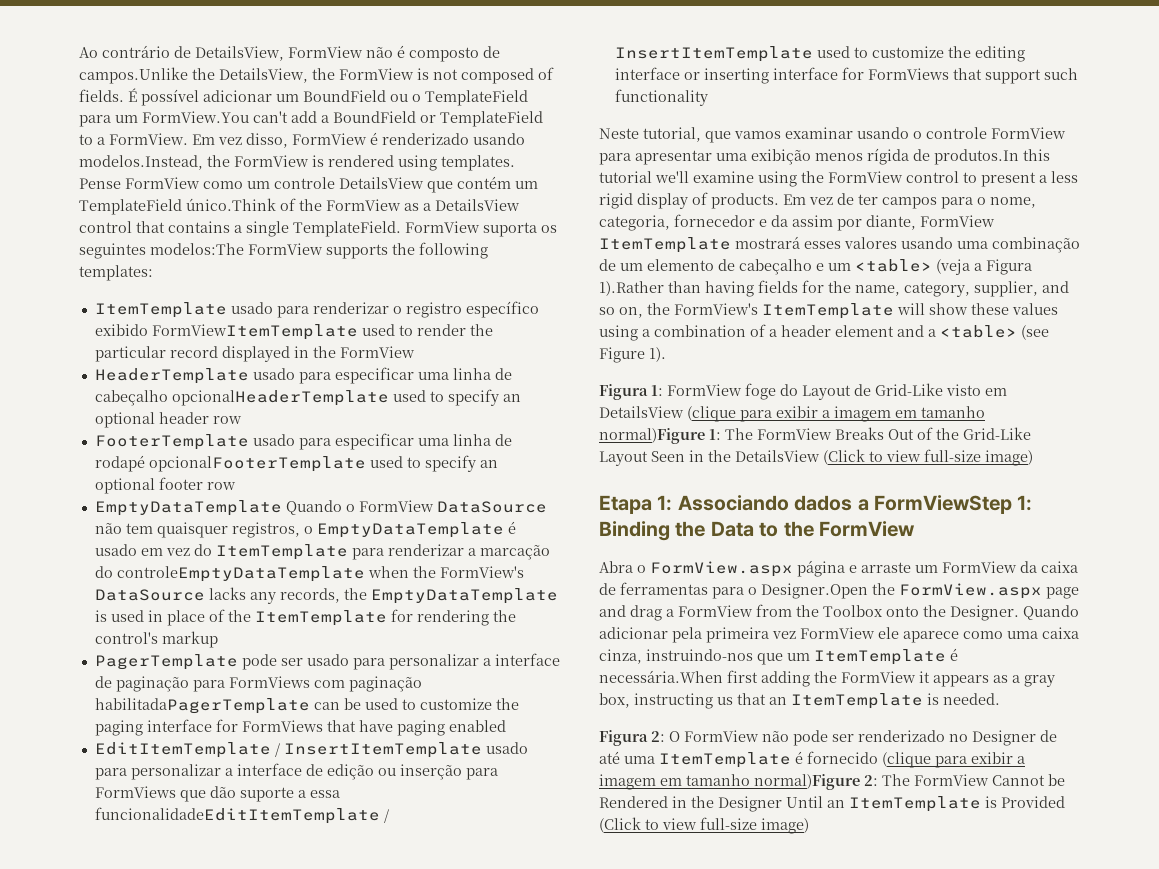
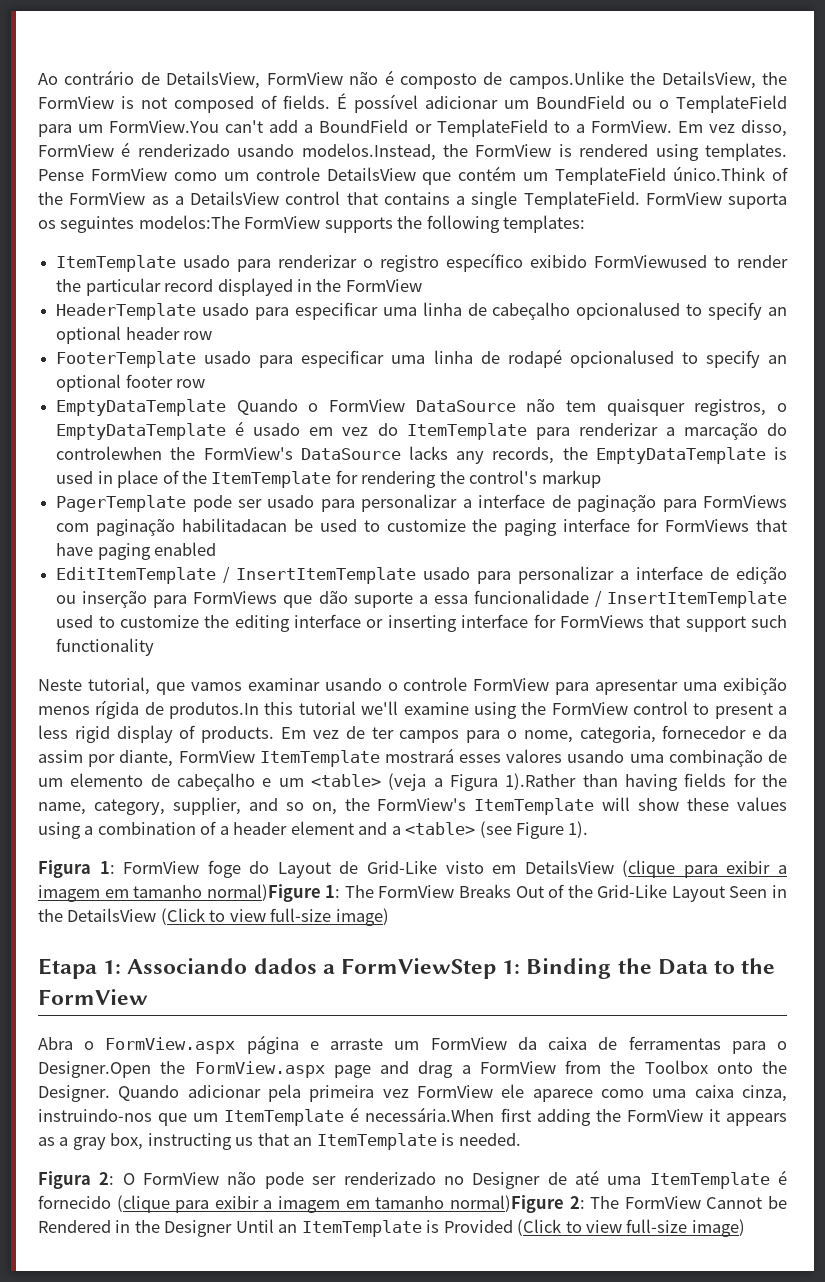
- ItemTemplate usado para renderizar o registro específico exibido FormViewItemTemplate used to render the particular record displayed in the FormView
+ ItemTemplate usado para renderizar o registro específico exibido FormViewused to render the particular record displayed in the FormView
- HeaderTemplate usado para especificar uma linha de cabeçalho opcionalHeaderTemplate used to specify an optional header row
+ HeaderTemplate usado para especificar uma linha de cabeçalho opcionalused to specify an optional header row
- FooterTemplate usado para especificar uma linha de rodapé opcionalFooterTemplate used to specify an optional footer row
+ FooterTemplate usado para especificar uma linha de rodapé opcionalused to specify an optional footer row
- EmptyDataTemplate Quando o FormView DataSource não tem quaisquer registros, o EmptyDataTemplate é usado em vez do ItemTemplate para renderizar a marcação do controleEmptyDataTemplate when the FormView's DataSource lacks any records, the EmptyDataTemplate is used in place of the ItemTemplate for rendering the control's markup
+ EmptyDataTemplate Quando o FormView DataSource não tem quaisquer registros, o EmptyDataTemplate é usado em vez do ItemTemplate para renderizar a marcação do controlewhen the FormView's DataSource lacks any records, the EmptyDataTemplate is used in place of the ItemTemplate for rendering the control's markup
- PagerTemplate pode ser usado para personalizar a interface de paginação para FormViews com paginação habilitadaPagerTemplate can be used to customize the paging interface for FormViews that have paging enabled
+ PagerTemplate pode ser usado para personalizar a interface de paginação para FormViews com paginação habilitadacan be used to customize the paging interface for FormViews that have paging enabled
- EditItemTemplate / InsertItemTemplate usado para personalizar a interface de edição ou inserção para FormViews que dão suporte a essa funcionalidadeEditItemTemplate / InsertItemTemplate used to customize the editing interface or inserting interface for FormViews that support such functionality
+ EditItemTemplate / InsertItemTemplate usado para personalizar a interface de edição ou inserção para FormViews que dão suporte a essa funcionalidade / InsertItemTemplate used to customize the editing interface or inserting interface for FormViews that support such functionality

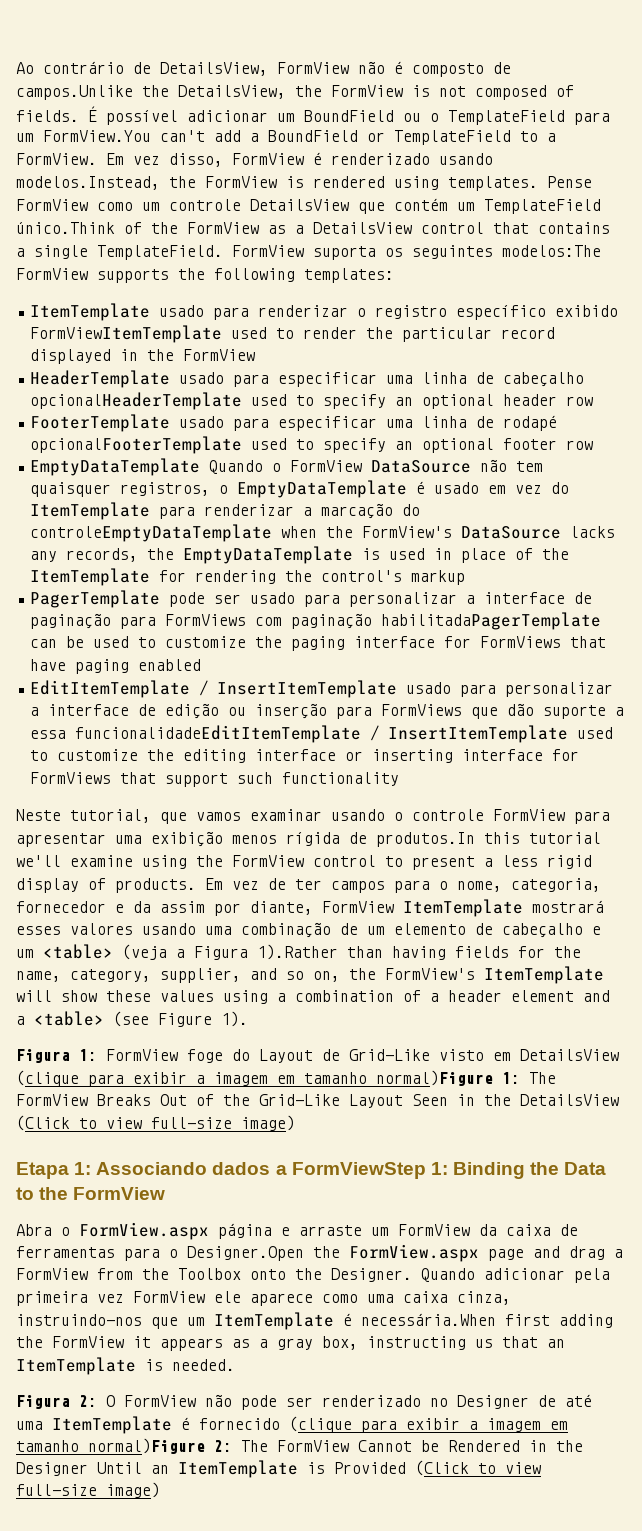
- ItemTemplate usado para renderizar o registro específico exibido FormViewused to render the particular record displayed in the FormView
+ ItemTemplate usado para renderizar o registro específico exibido FormViewItemTemplate used to render the particular record displayed in the FormView
- HeaderTemplate usado para especificar uma linha de cabeçalho opcionalused to specify an optional header row
+ HeaderTemplate usado para especificar uma linha de cabeçalho opcionalHeaderTemplate used to specify an optional header row
- FooterTemplate usado para especificar uma linha de rodapé opcionalused to specify an optional footer row
+ FooterTemplate usado para especificar uma linha de rodapé opcionalFooterTemplate used to specify an optional footer row
- EmptyDataTemplate Quando o FormView DataSource não tem quaisquer registros, o EmptyDataTemplate é usado em vez do ItemTemplate para renderizar a marcação do controlewhen the FormView's DataSource lacks any records, the EmptyDataTemplate is used in place of the ItemTemplate for rendering the control's markup
+ EmptyDataTemplate Quando o FormView DataSource não tem quaisquer registros, o EmptyDataTemplate é usado em vez do ItemTemplate para renderizar a marcação do controleEmptyDataTemplate when the FormView's DataSource lacks any records, the EmptyDataTemplate is used in place of the ItemTemplate for rendering the control's markup
- PagerTemplate pode ser usado para personalizar a interface de paginação para FormViews com paginação habilitadacan be used to customize the paging interface for FormViews that have paging enabled
+ PagerTemplate pode ser usado para personalizar a interface de paginação para FormViews com paginação habilitadaPagerTemplate can be used to customize the paging interface for FormViews that have paging enabled
- EditItemTemplate / InsertItemTemplate usado para personalizar a interface de edição ou inserção para FormViews que dão suporte a essa funcionalidade / InsertItemTemplate used to customize the editing interface or inserting interface for FormViews that support such functionality
+ EditItemTemplate / InsertItemTemplate usado para personalizar a interface de edição ou inserção para FormViews que dão suporte a essa funcionalidadeEditItemTemplate / InsertItemTemplate used to customize the editing interface or inserting interface for FormViews that support such functionality

